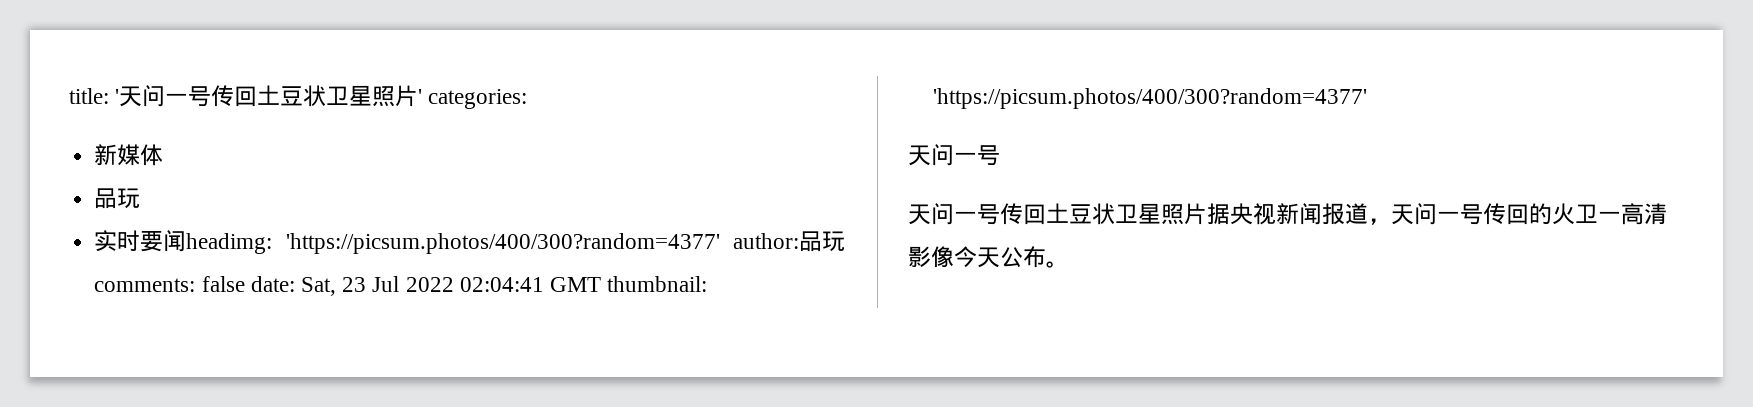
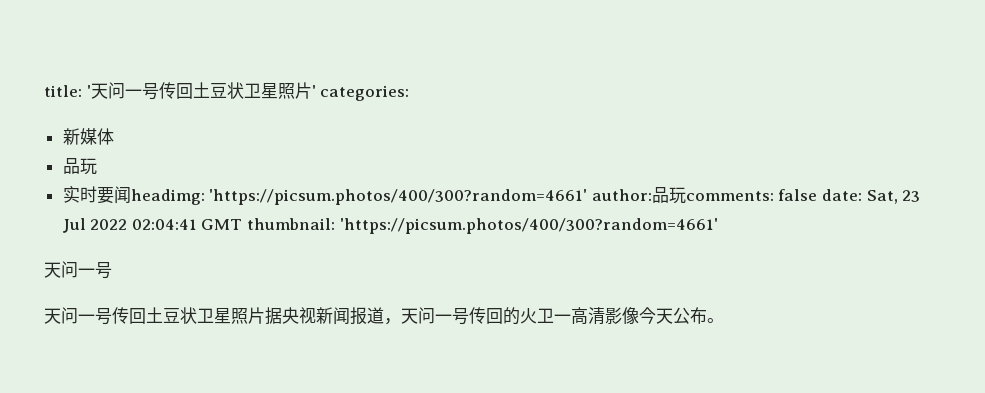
- 实时要闻headimg: 'https://picsum.photos/400/300?random=4377' author:品玩comments: false date: Sat, 23 Jul 2022 02:04:41 GMT thumbnail: 'https://picsum.photos/400/300?random=4377'
+ 实时要闻headimg: 'https://picsum.photos/400/300?random=4661' author:品玩comments: false date: Sat, 23 Jul 2022 02:04:41 GMT thumbnail: 'https://picsum.photos/400/300?random=4661'

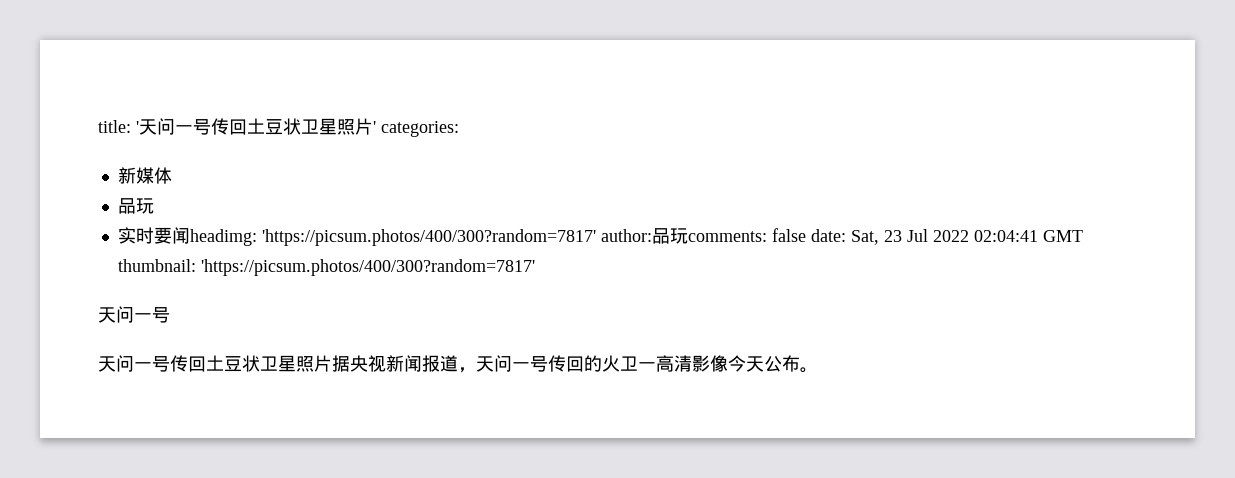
- 实时要闻headimg: 'https://picsum.photos/400/300?random=4661' author:品玩comments: false date: Sat, 23 Jul 2022 02:04:41 GMT thumbnail: 'https://picsum.photos/400/300?random=4661'
+ 实时要闻headimg: 'https://picsum.photos/400/300?random=7817' author:品玩comments: false date: Sat, 23 Jul 2022 02:04:41 GMT thumbnail: 'https://picsum.photos/400/300?random=7817'

